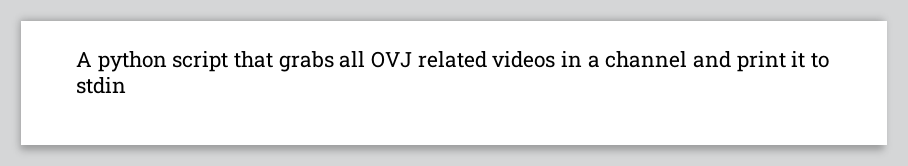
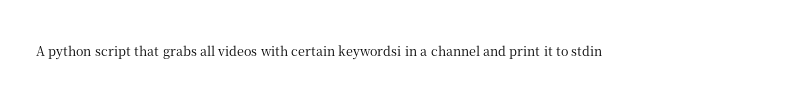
- A python script that grabs all OVJ related videos in a channel and print it to stdin
+ A python script that grabs all videos with certain keywordsi in a channel and print it to stdin

